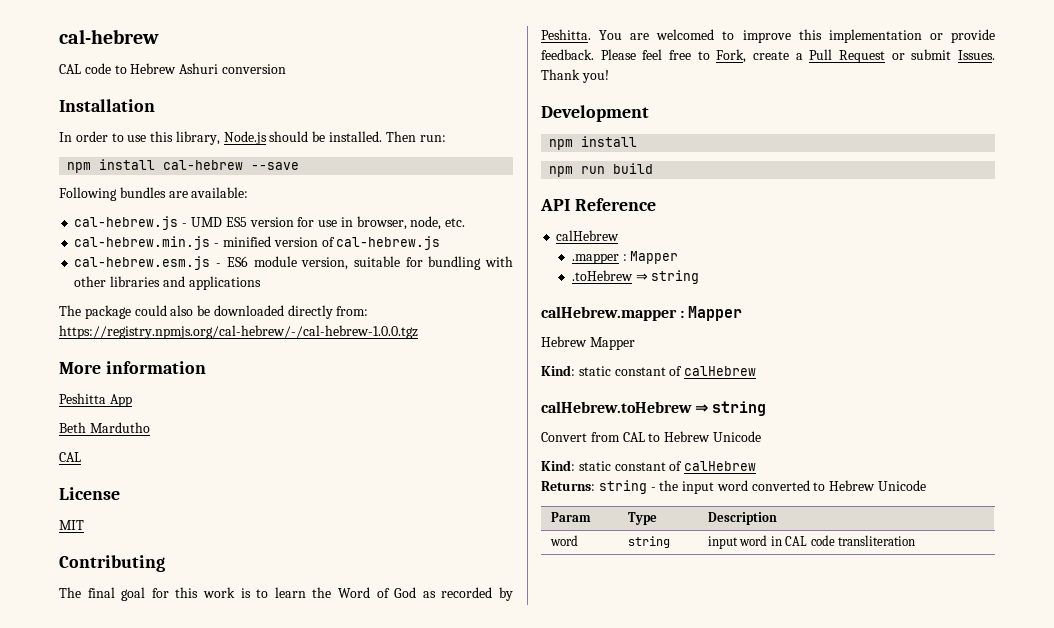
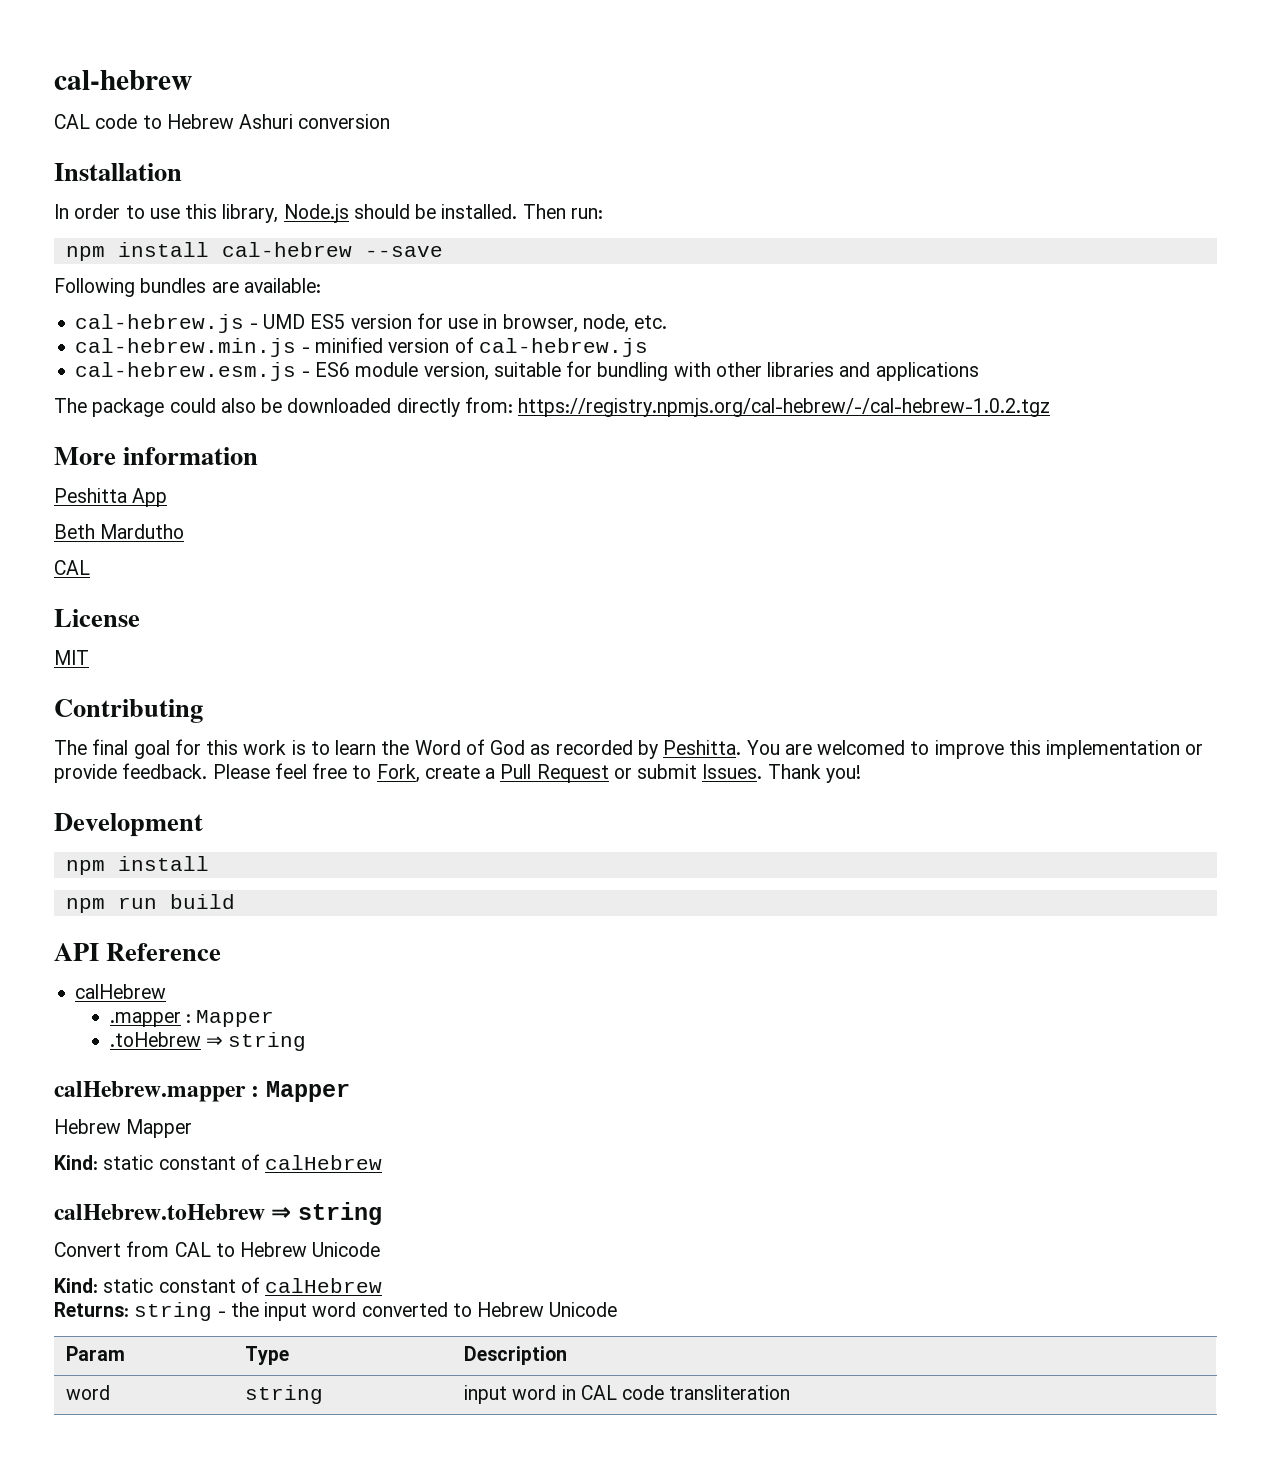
- The package could also be downloaded directly from: https://registry.npmjs.org/cal-hebrew/-/cal-hebrew-1.0.0.tgz
+ The package could also be downloaded directly from: https://registry.npmjs.org/cal-hebrew/-/cal-hebrew-1.0.2.tgz

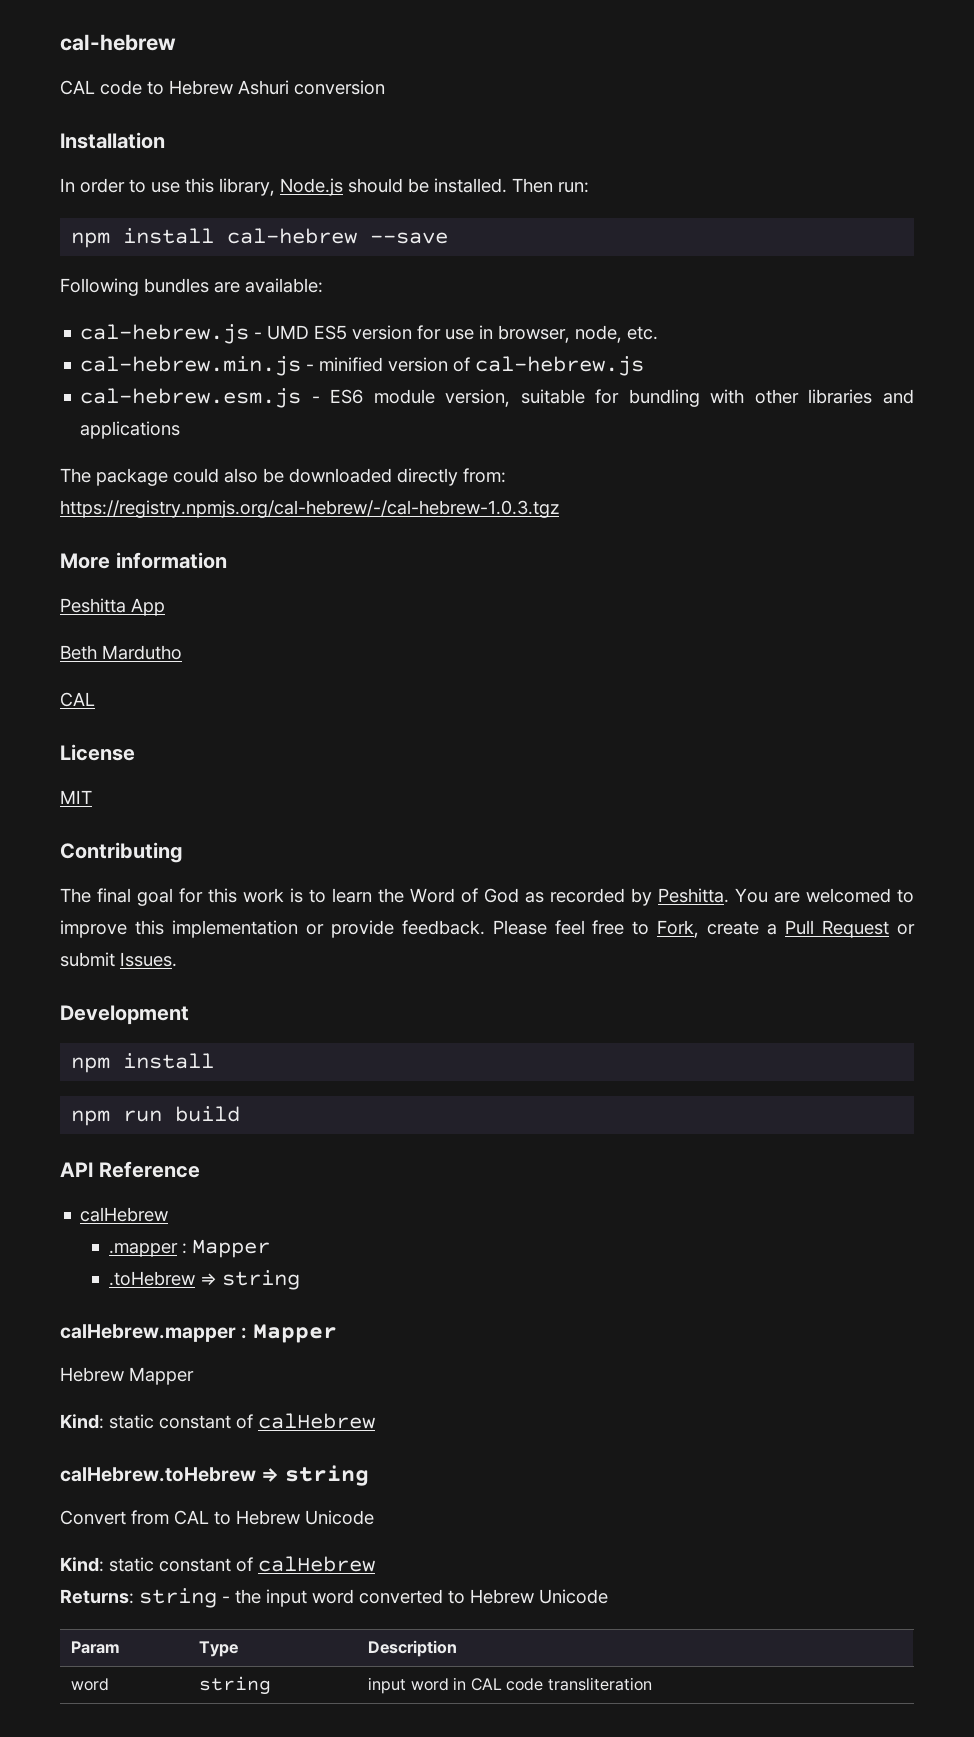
- The package could also be downloaded directly from: https://registry.npmjs.org/cal-hebrew/-/cal-hebrew-1.0.2.tgz
+ The package could also be downloaded directly from: https://registry.npmjs.org/cal-hebrew/-/cal-hebrew-1.0.3.tgz
- Thank you!

